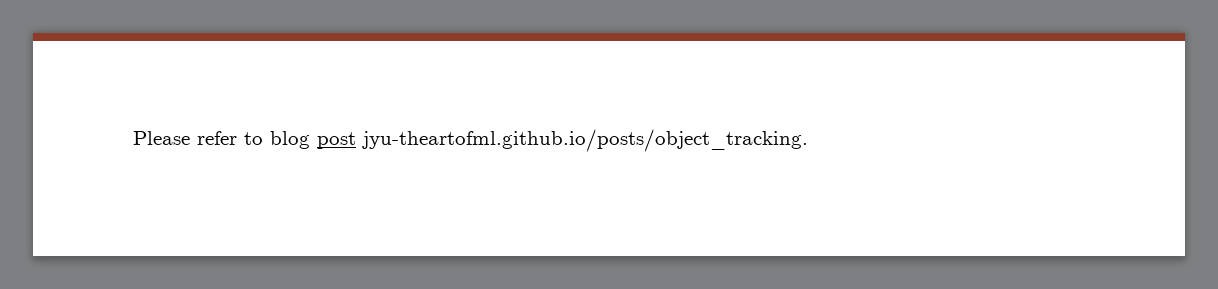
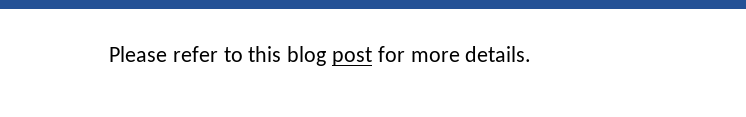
- Please refer to blog post jyu-theartofml.github.io/posts/object_tracking.
+ Please refer to this blog post for more details.

